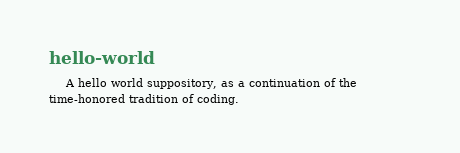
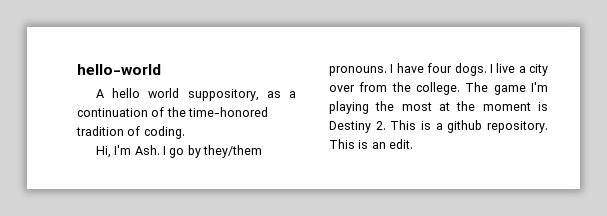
+ Hi, I'm Ash. I go by they/them pronouns. I have four dogs. I live a city over from the college. The game I'm playing the most at the moment is Destiny 2. This is a github repository. This is an edit.

